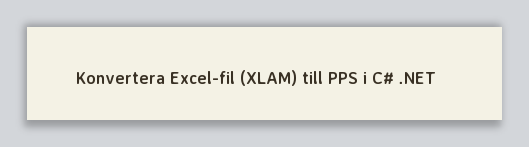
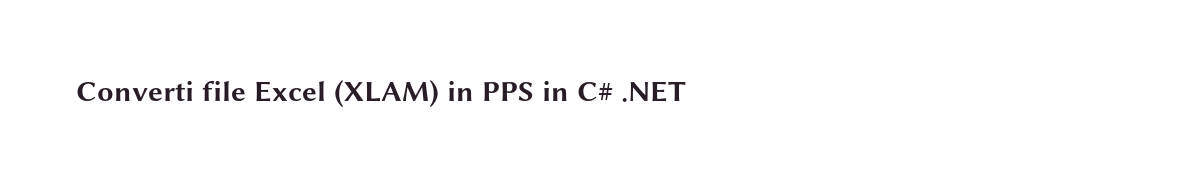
- Konvertera Excel-fil (XLAM) till PPS i C# .NET
+ Converti file Excel (XLAM) in PPS in C# .NET

